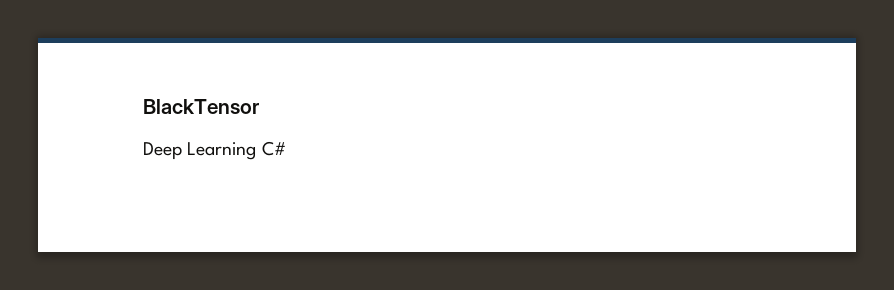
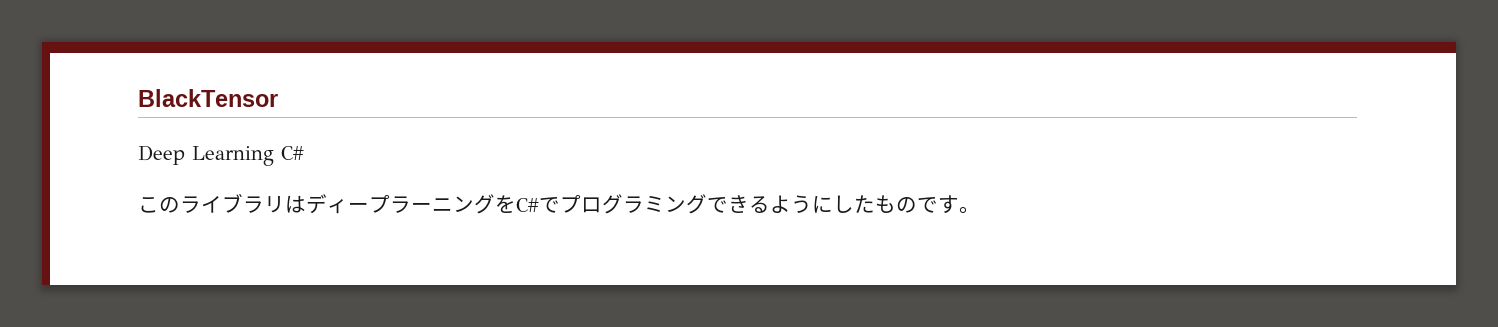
+ このライブラリはディープラーニングをC#でプログラミングできるようにしたものです。

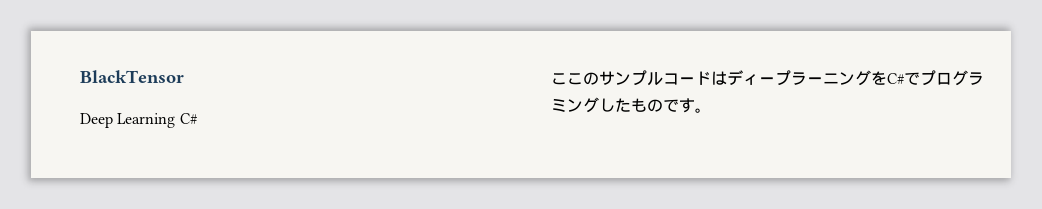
- このライブラリはディープラーニングをC#でプログラミングできるようにしたものです。
+ ここのサンプルコードはディープラーニングをC#でプログラミングしたものです。

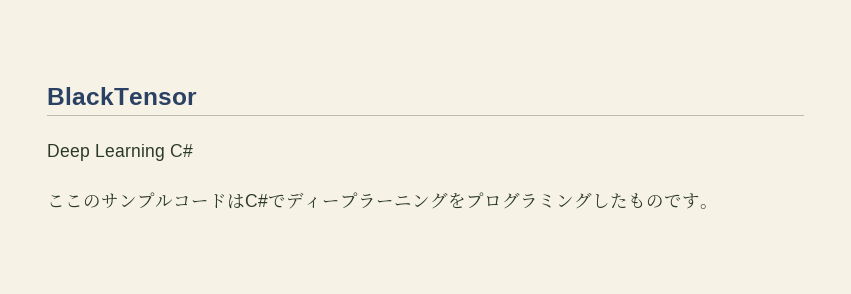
- ここのサンプルコードはディープラーニングをC#でプログラミングしたものです。
+ ここのサンプルコードはC#でディープラーニングをプログラミングしたものです。

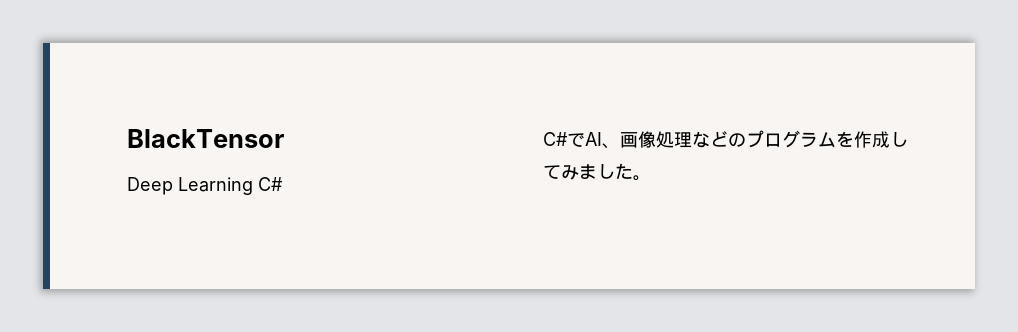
- ここのサンプルコードはC#でディープラーニングをプログラミングしたものです。
+ C#でAI、画像処理などのプログラムを作成してみました。

